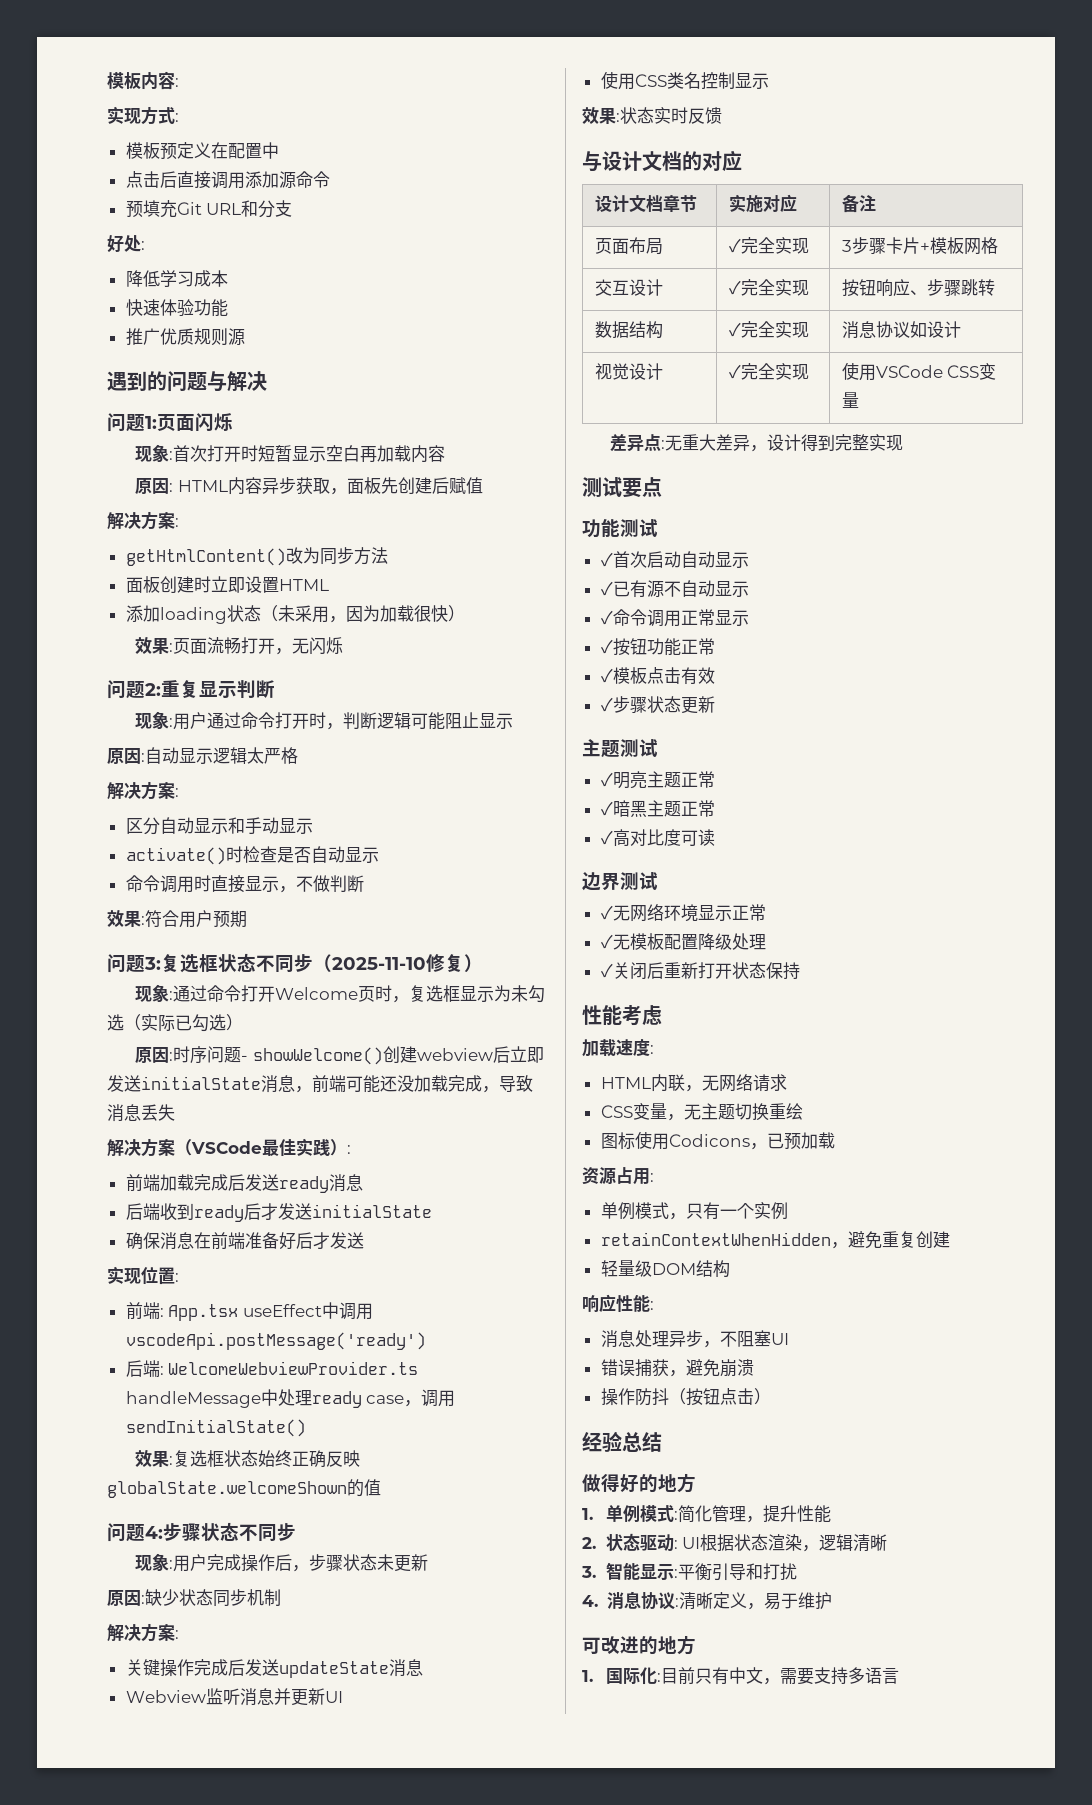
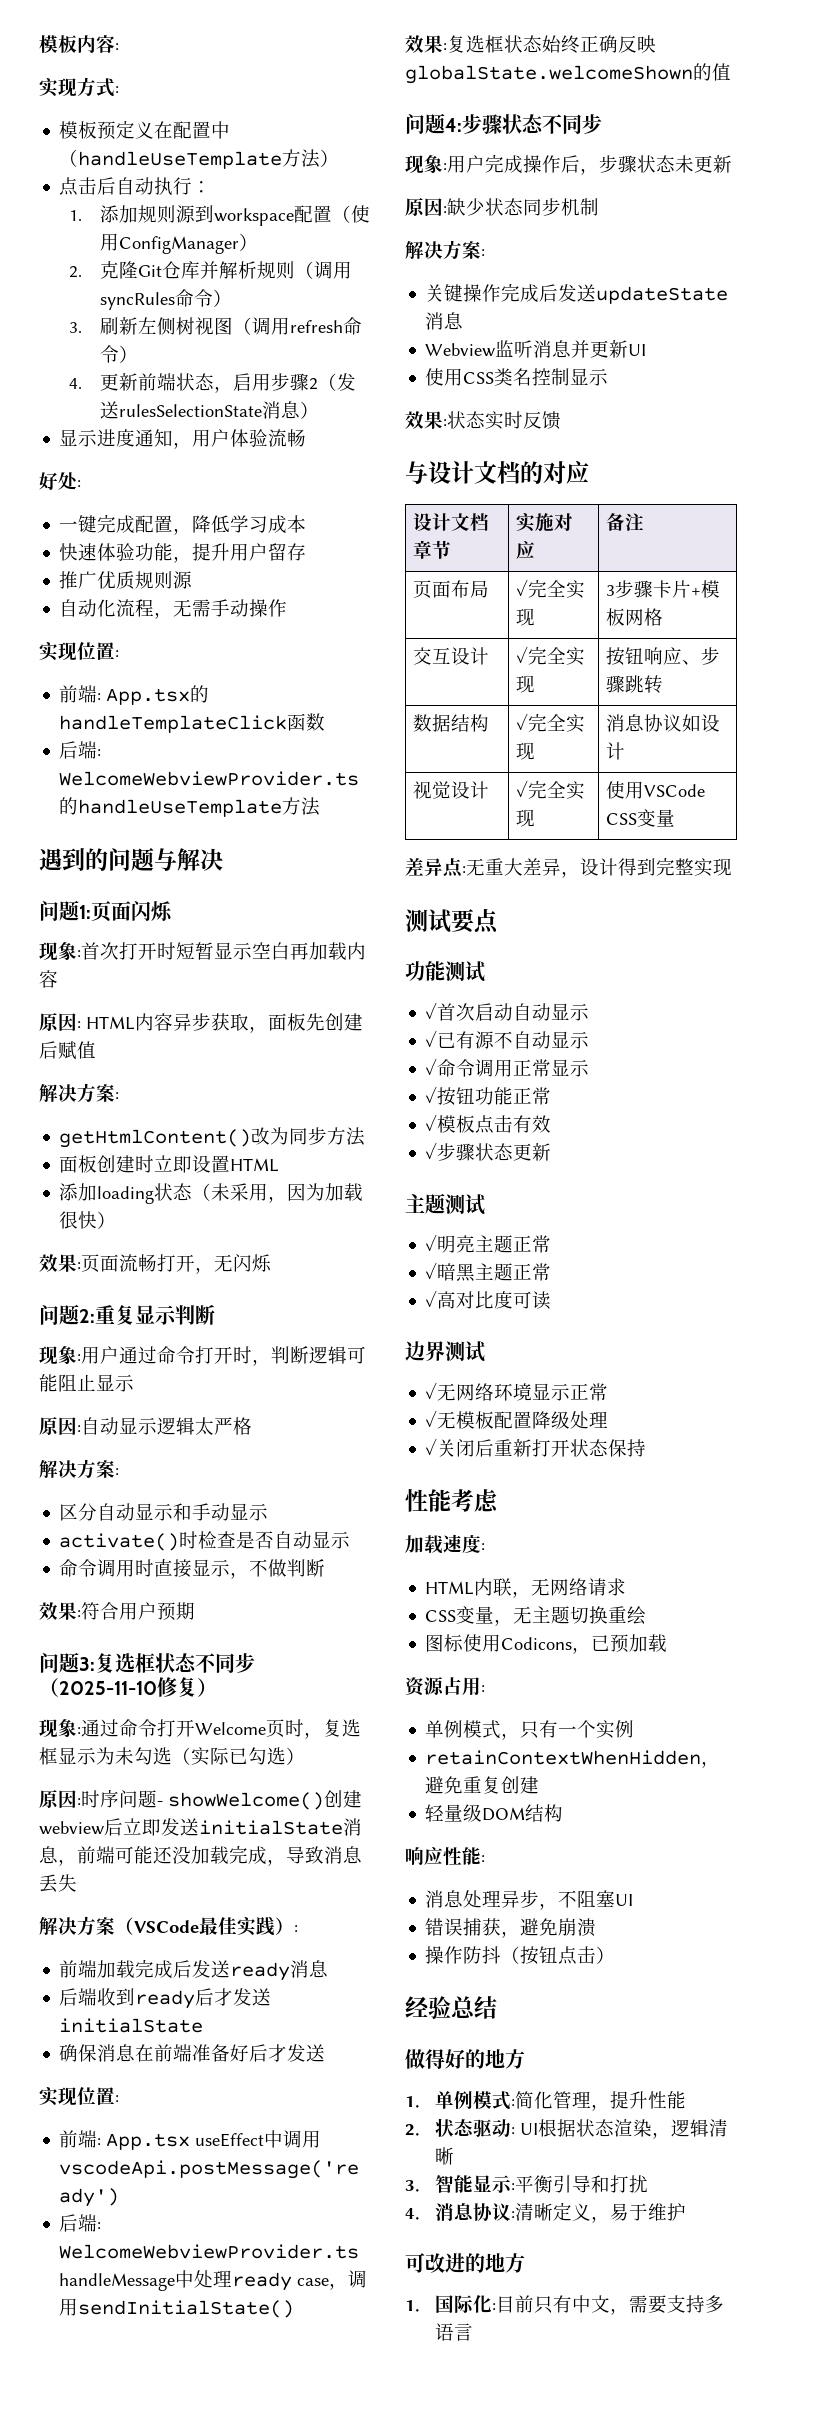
- 模板预定义在配置中
+ 模板预定义在配置中（handleUseTemplate方法）
- 点击后直接调用添加源命令
- 预填充Git URL和分支
+ 点击后自动执行：
+ 1.添加规则源到workspace配置（使用ConfigManager）
+ 2.克隆Git仓库并解析规则（调用syncRules命令）
+ 3.刷新左侧树视图（调用refresh命令）
+ 4.更新前端状态，启用步骤2（发送rulesSelectionState消息）
+ 显示进度通知，用户体验流畅
- 降低学习成本
+ 一键完成配置，降低学习成本
- 快速体验功能
+ 快速体验功能，提升用户留存
+ 自动化流程，无需手动操作
+ 实现位置:
+ 前端: App.tsx的handleTemplateClick函数
+ 后端: WelcomeWebviewProvider.ts的handleUseTemplate方法

